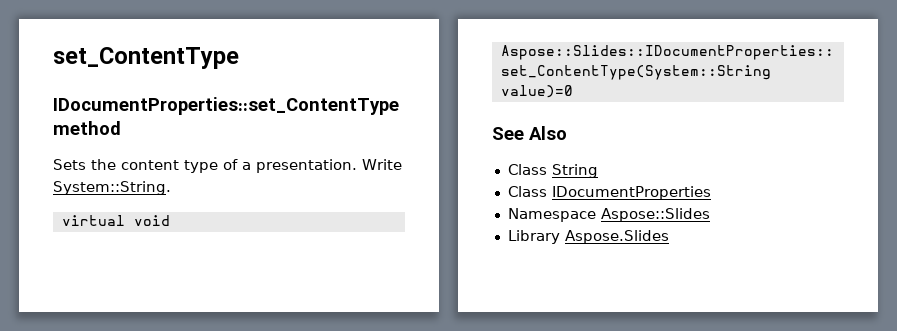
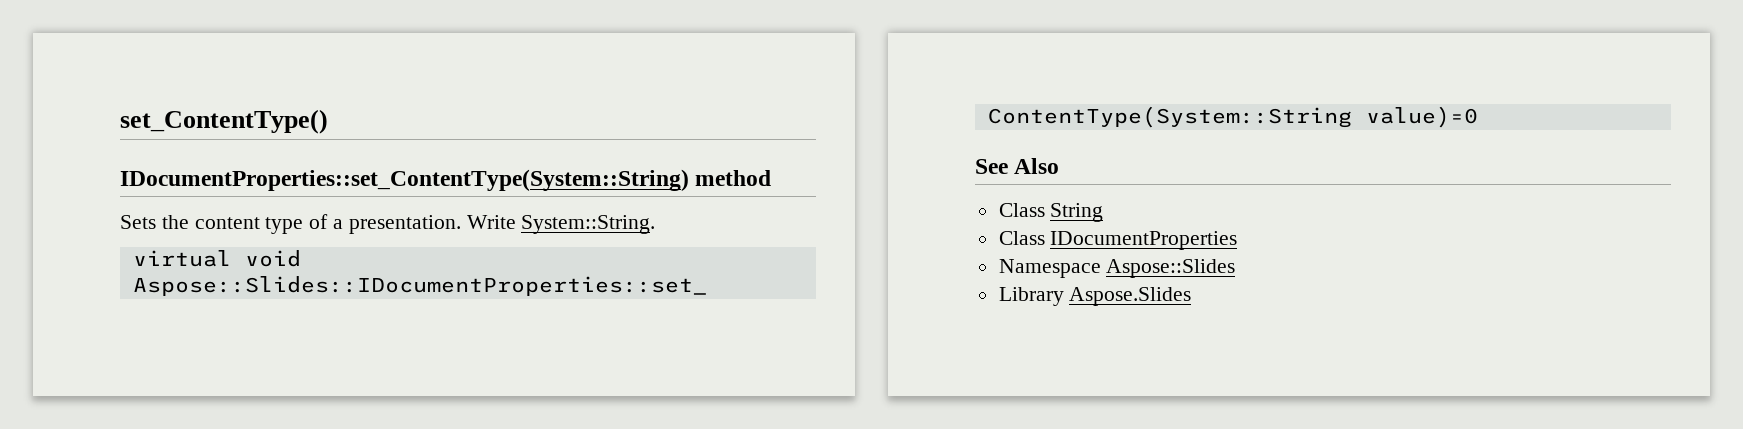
- set_ContentType
- IDocumentProperties::set_ContentType method
+ set_ContentType()
+ IDocumentProperties::set_ContentType(System::String) method

